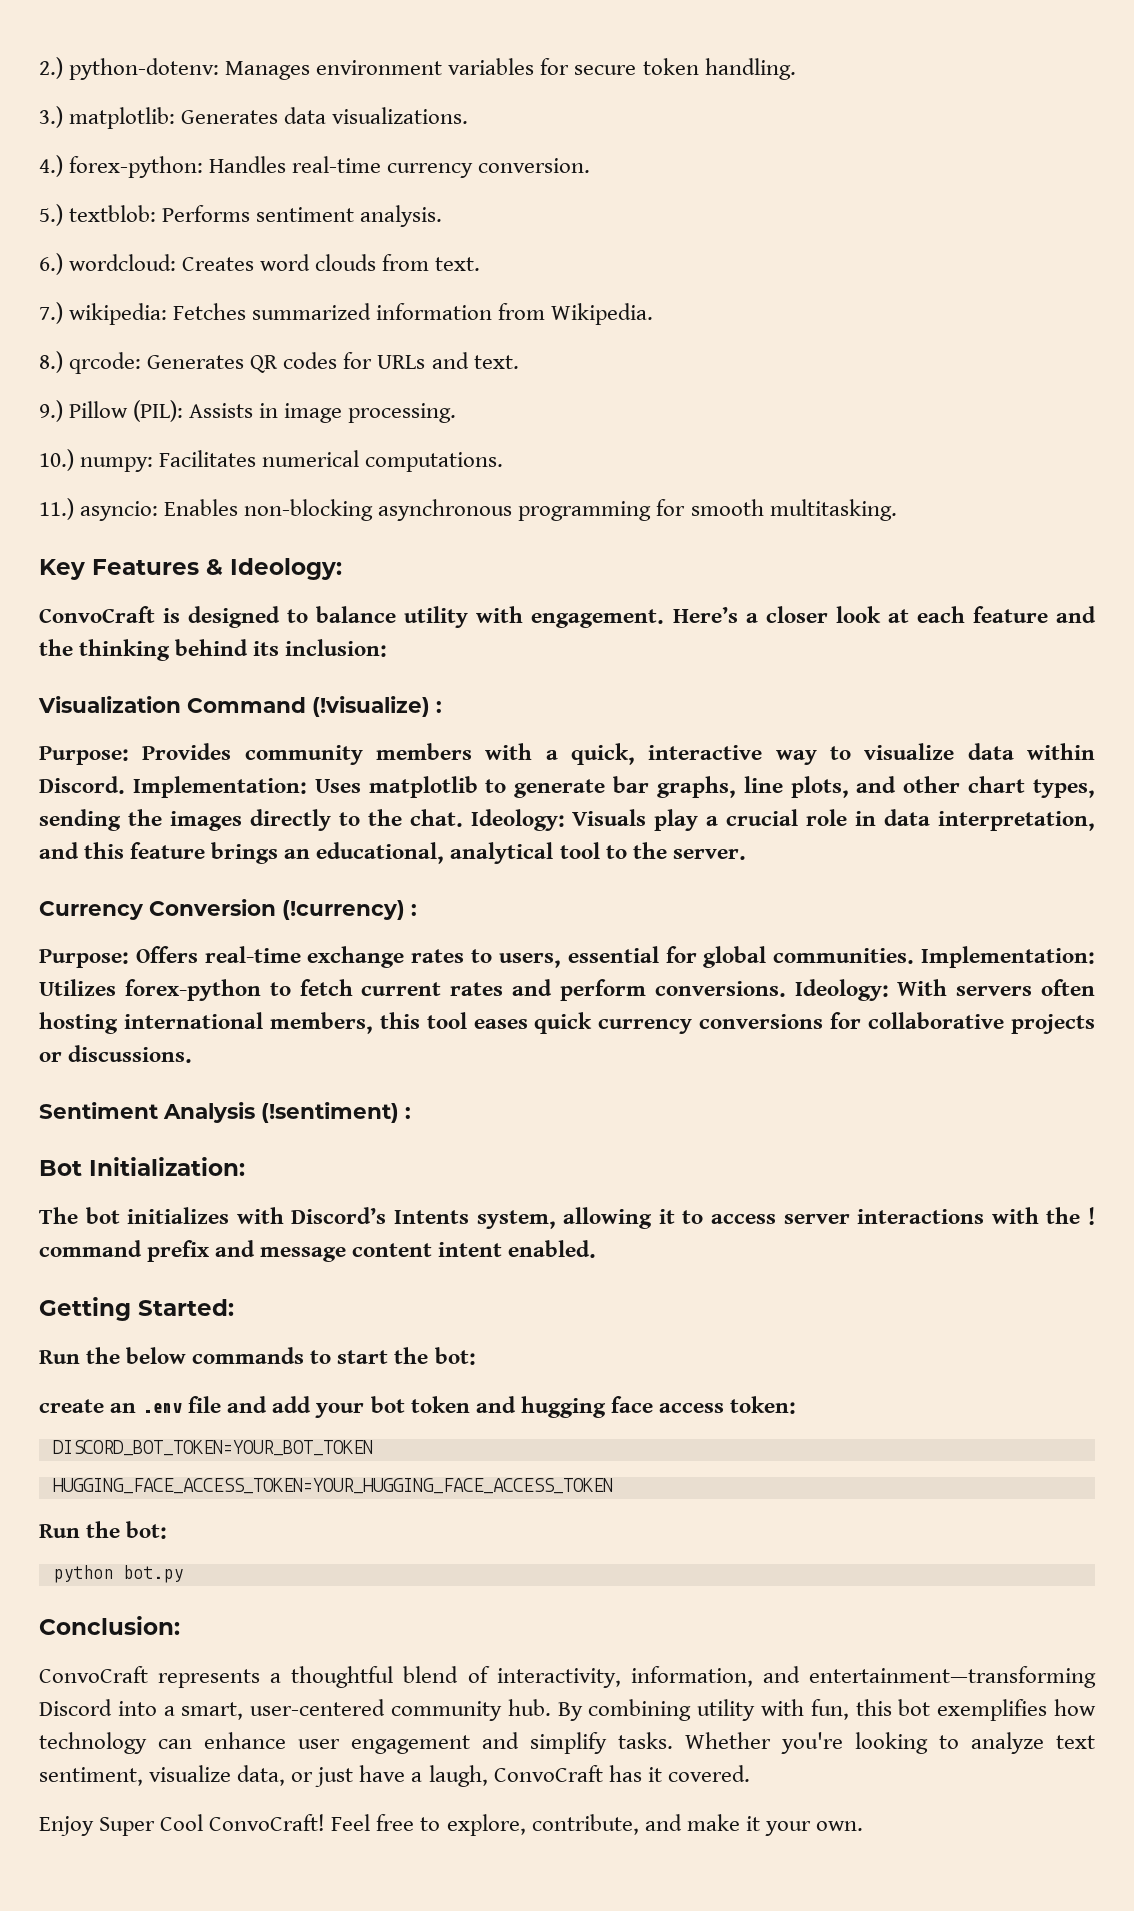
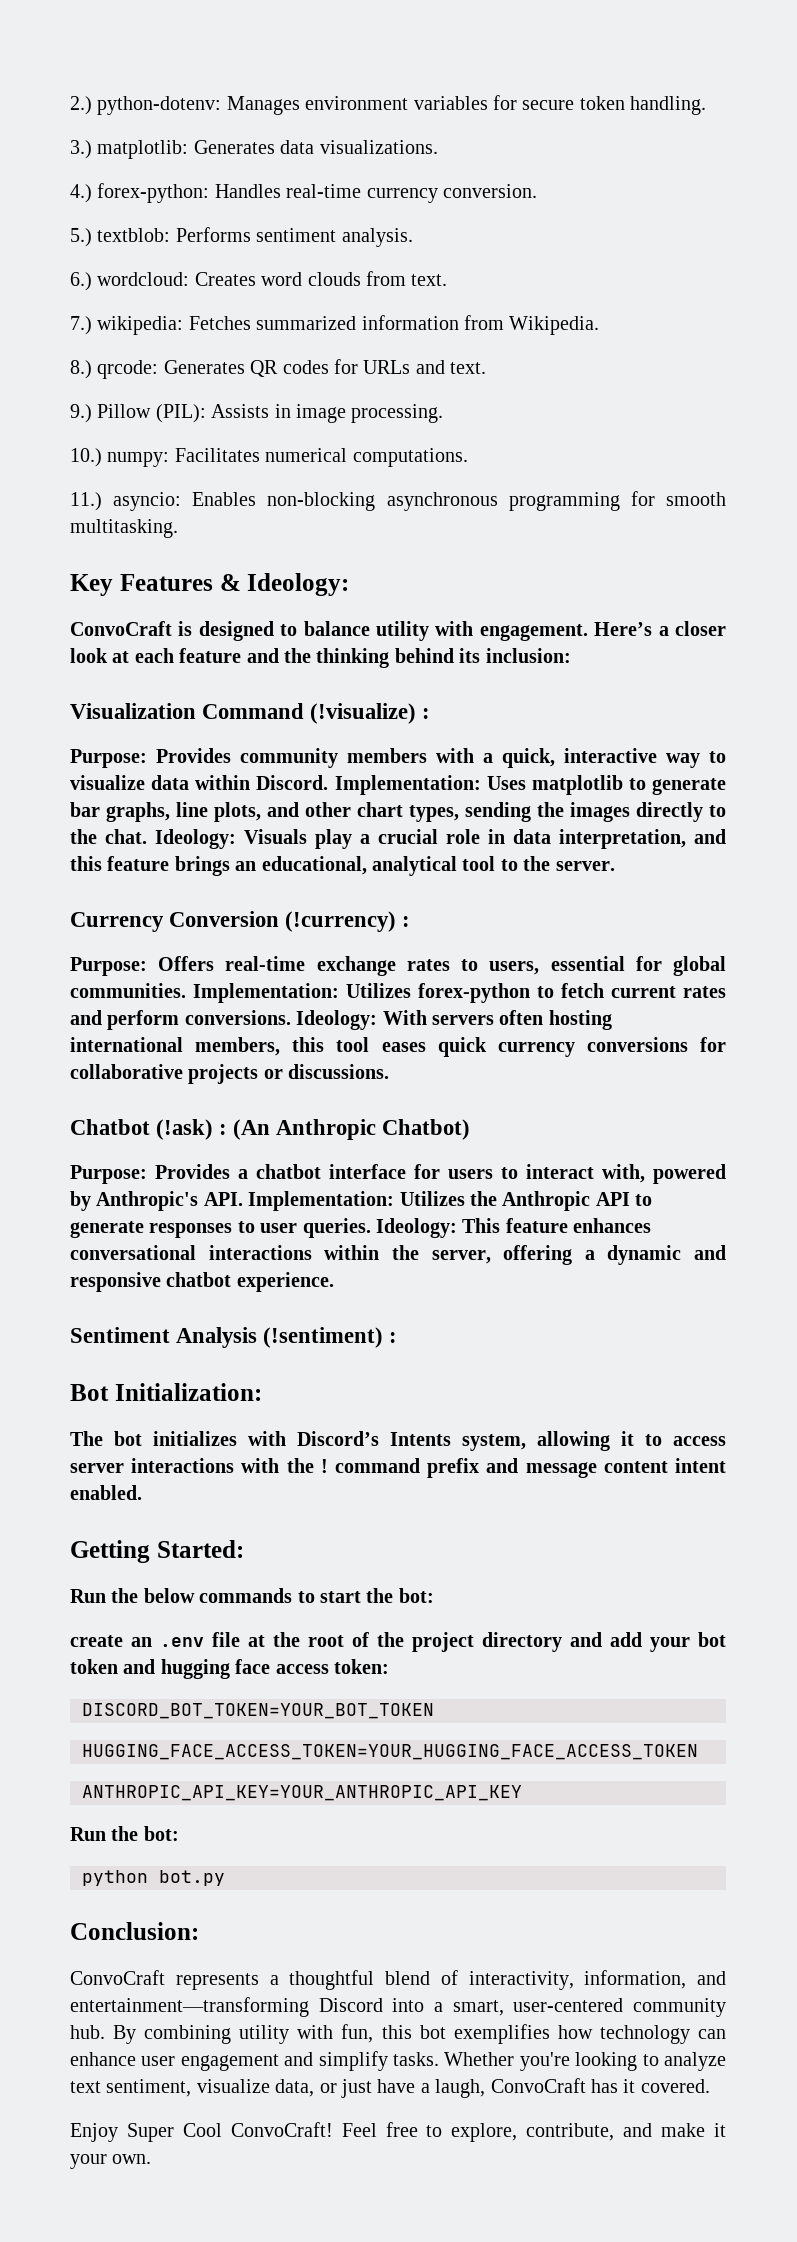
+ Chatbot (!ask) : (An Anthropic Chatbot)
+ Purpose: Provides a chatbot interface for users to interact with, powered by Anthropic's API. Implementation: Utilizes the Anthropic API to generate responses to user queries. Ideology: This feature enhances conversational interactions within the server, offering a dynamic and responsive chatbot experience.
- create an .env file and add your bot token and hugging face access token:
+ create an .env file at the root of the project directory and add your bot token and hugging face access token:
+ ANTHROPIC_API_KEY=YOUR_ANTHROPIC_API_KEY

